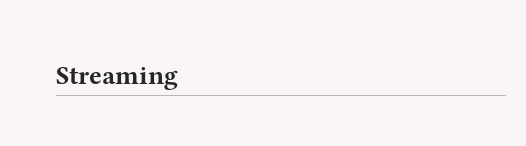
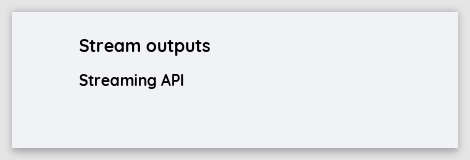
- Streaming
+ Stream outputs
+ Streaming API

